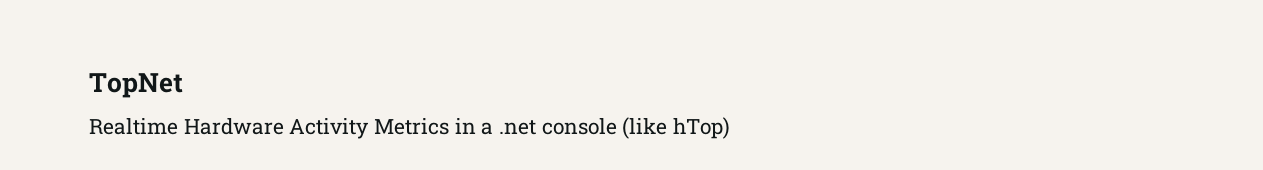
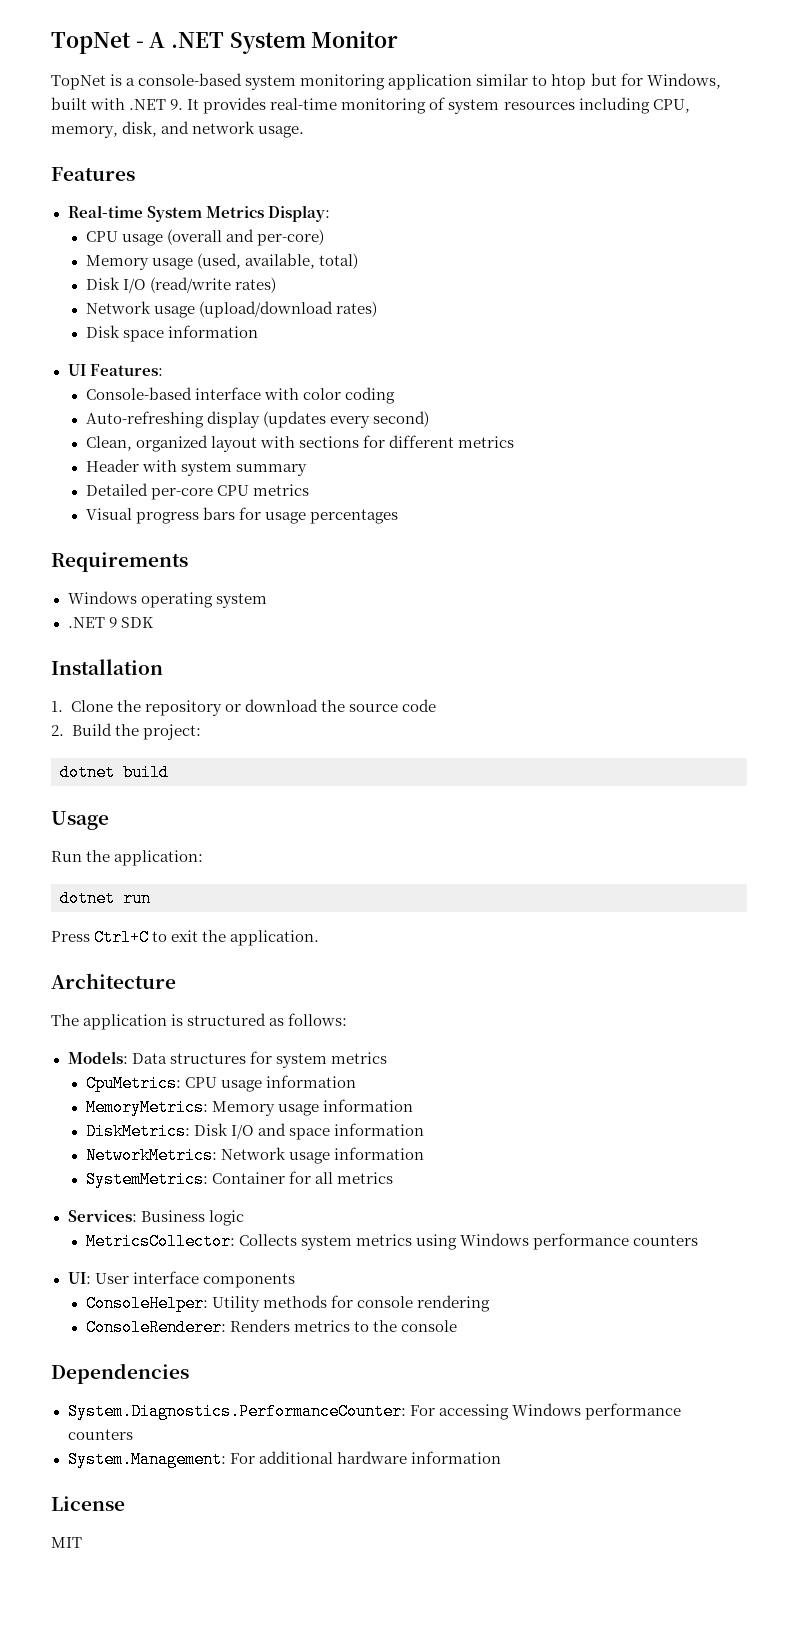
- TopNet
- Realtime Hardware Activity Metrics in a .net console (like hTop)
+ TopNet - A .NET System Monitor
+ TopNet is a console-based system monitoring application similar to htop but for Windows, built with .NET 9. It provides real-time monitoring of system resources including CPU, memory, disk, and network usage.
+ Features
+ Real-time System Metrics Display:
+ CPU usage (overall and per-core)
+ Memory usage (used, available, total)
+ Disk I/O (read/write rates)
+ Network usage (upload/download rates)
+ Disk space information
+ UI Features:
+ Console-based interface with color coding
+ Auto-refreshing display (updates every second)
+ Clean, organized layout with sections for different metrics
+ Header with system summary
+ Detailed per-core CPU metrics
+ Visual progress bars for usage percentages
+ Requirements
+ Windows operating system
+ .NET 9 SDK
+ Installation
+ 1. Clone the repository or download the source code
+ 2. Build the project:
+ dotnet build
+ Usage
+ Run the application:
+ dotnet run
+ Press Ctrl+C to exit the application.
+ Architecture
+ The application is structured as follows:
+ Models: Data structures for system metrics
+ CpuMetrics: CPU usage information
+ MemoryMetrics: Memory usage information
+ DiskMetrics: Disk I/O and space information
+ NetworkMetrics: Network usage information
+ SystemMetrics: Container for all metrics
+ Services: Business logic
+ MetricsCollector: Collects system metrics using Windows performance counters
+ UI: User interface components
+ ConsoleHelper: Utility methods for console rendering
+ ConsoleRenderer: Renders metrics to the console
+ Dependencies
+ System.Diagnostics.PerformanceCounter: For accessing Windows performance counters
+ System.Management: For additional hardware information
+ License
+ MIT

